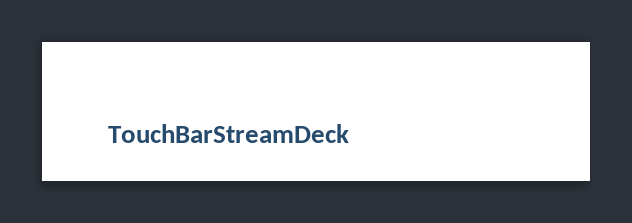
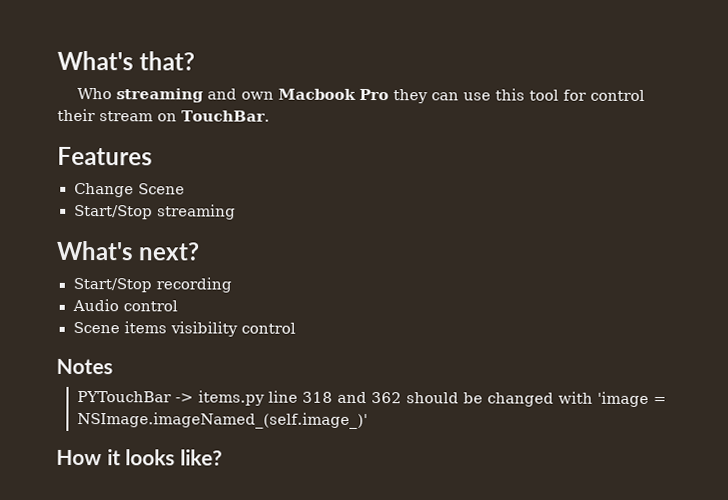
- TouchBarStreamDeck
+ What's that?
+ Who streaming and own Macbook Pro they can use this tool for control their stream on TouchBar.
+ Features
+ Change Scene
+ Start/Stop streaming
+ What's next?
+ Start/Stop recording
+ Audio control
+ Scene items visibility control
+ Notes
+ PYTouchBar -> items.py line 318 and 362 should be changed with 'image = NSImage.imageNamed_(self.image_)'
+ How it looks like?

